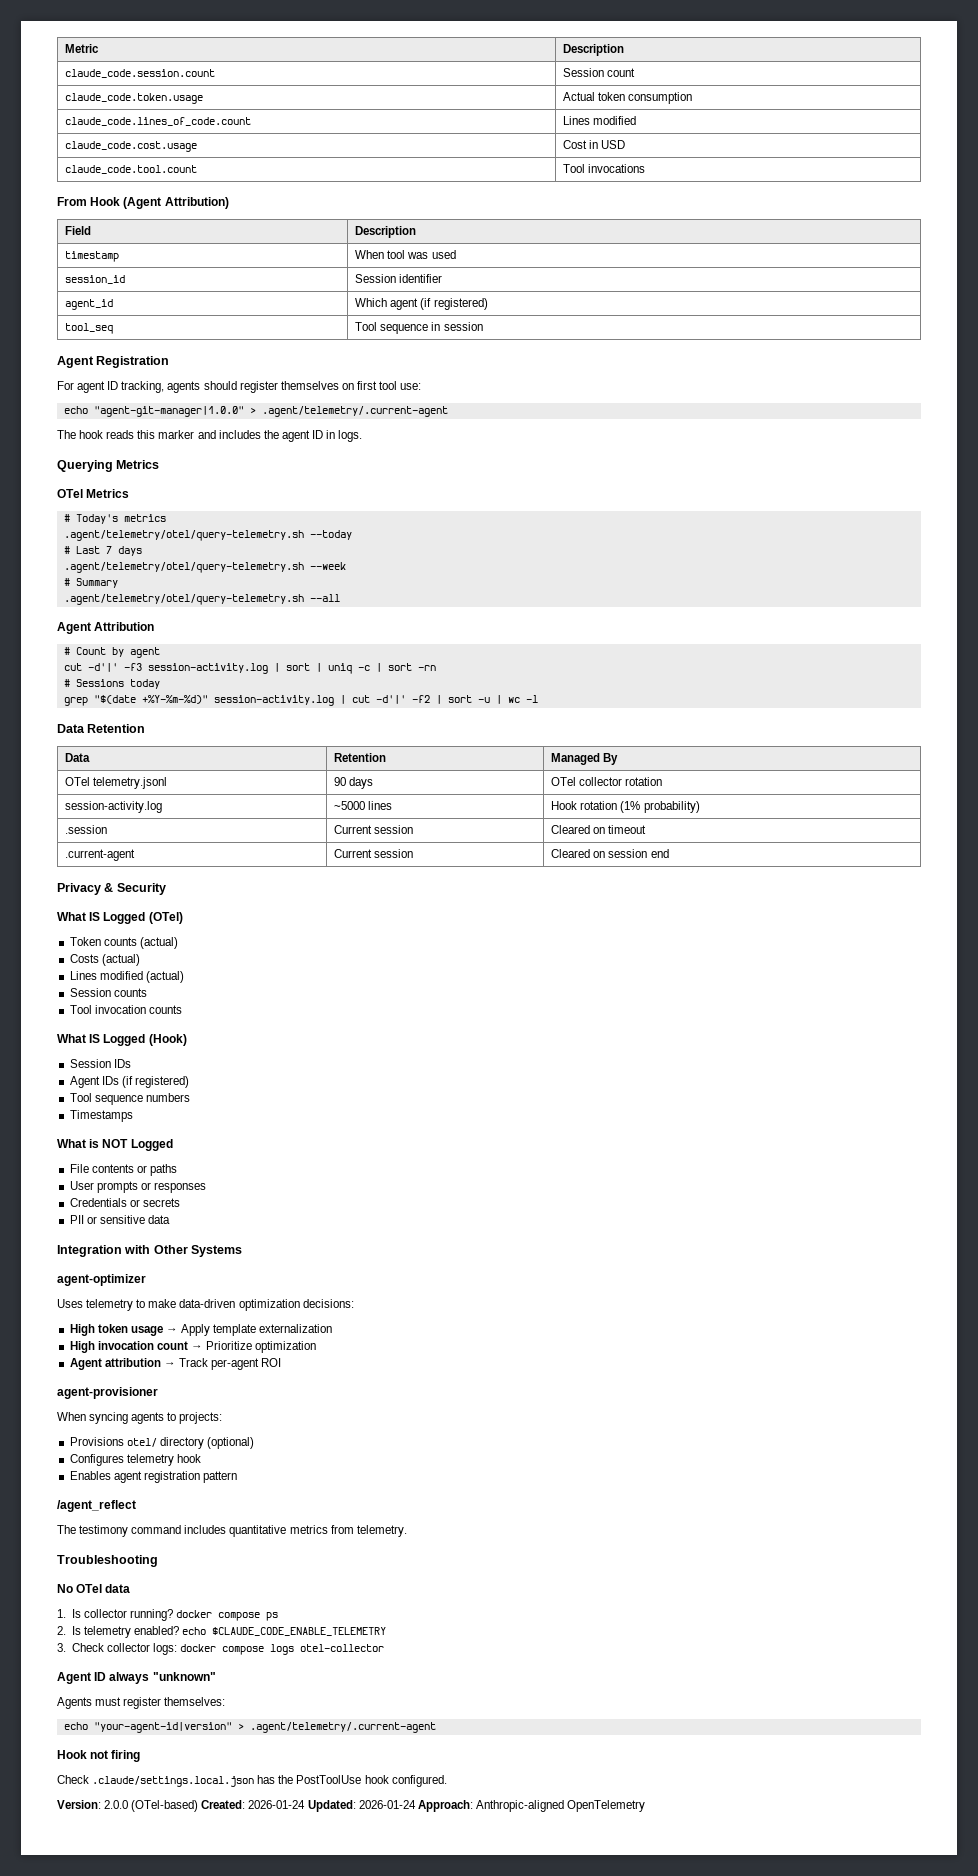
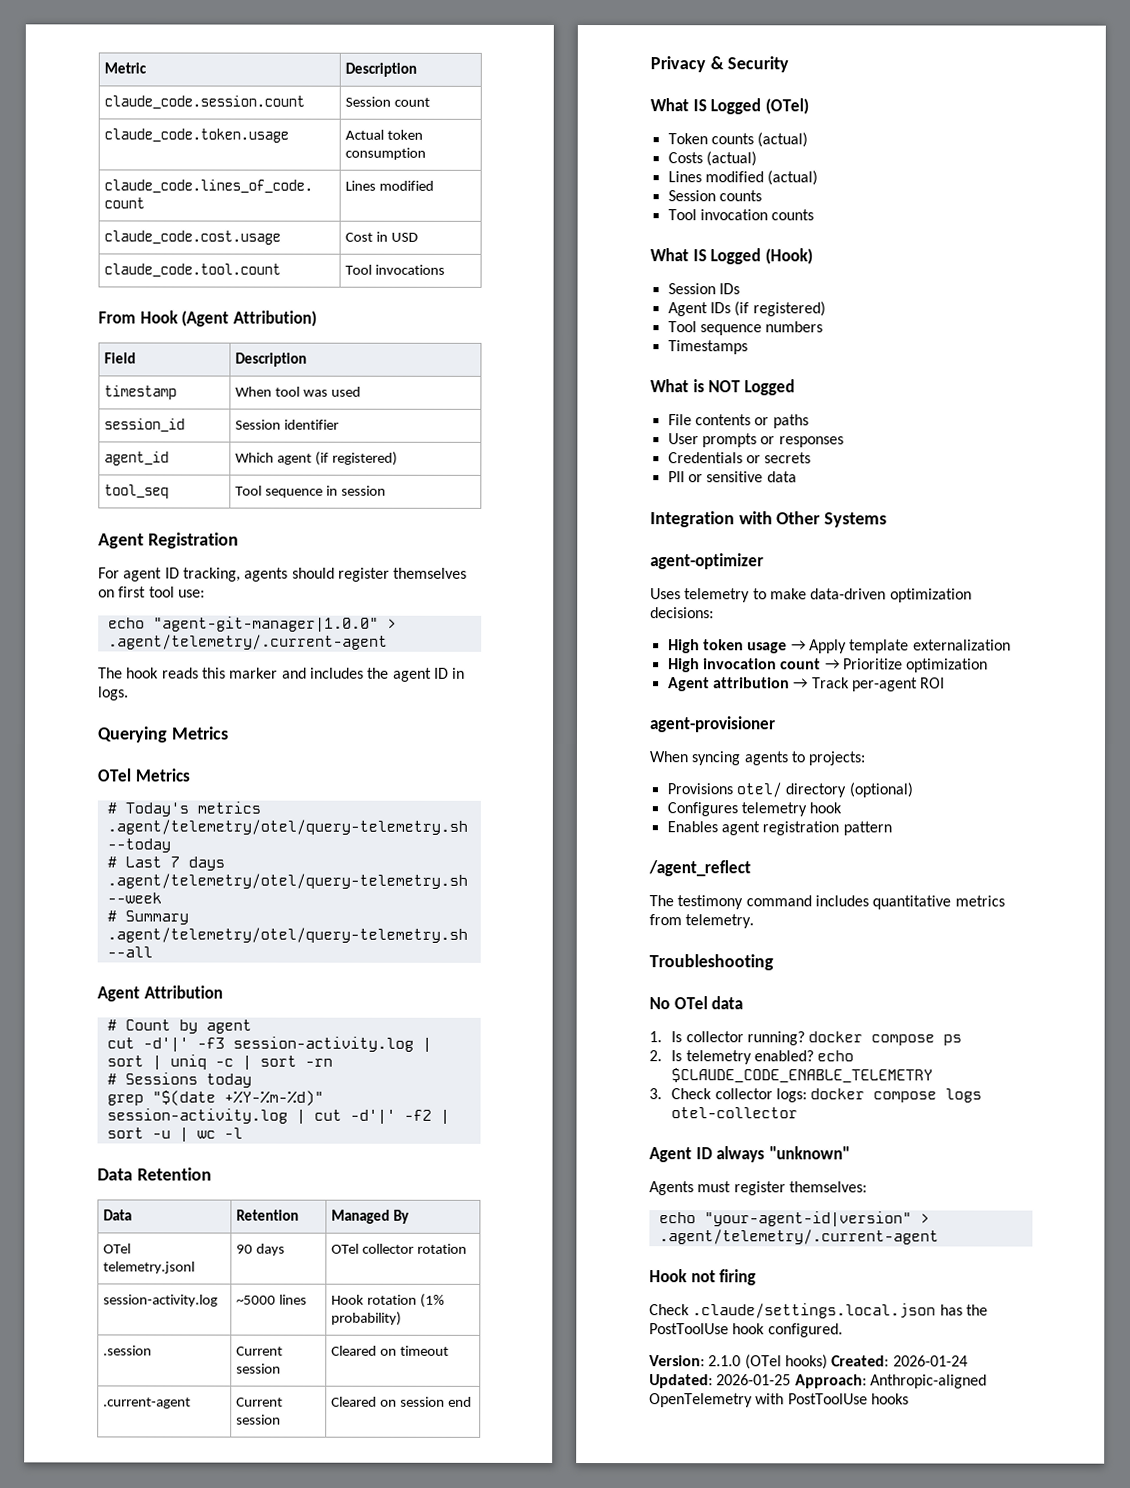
- Version: 2.0.0 (OTel-based) Created: 2026-01-24 Updated: 2026-01-24 Approach: Anthropic-aligned OpenTelemetry
+ Version: 2.1.0 (OTel hooks) Created: 2026-01-24 Updated: 2026-01-25 Approach: Anthropic-aligned OpenTelemetry with PostToolUse hooks

